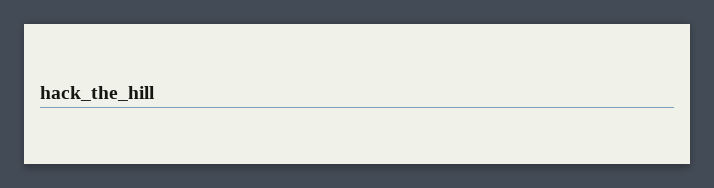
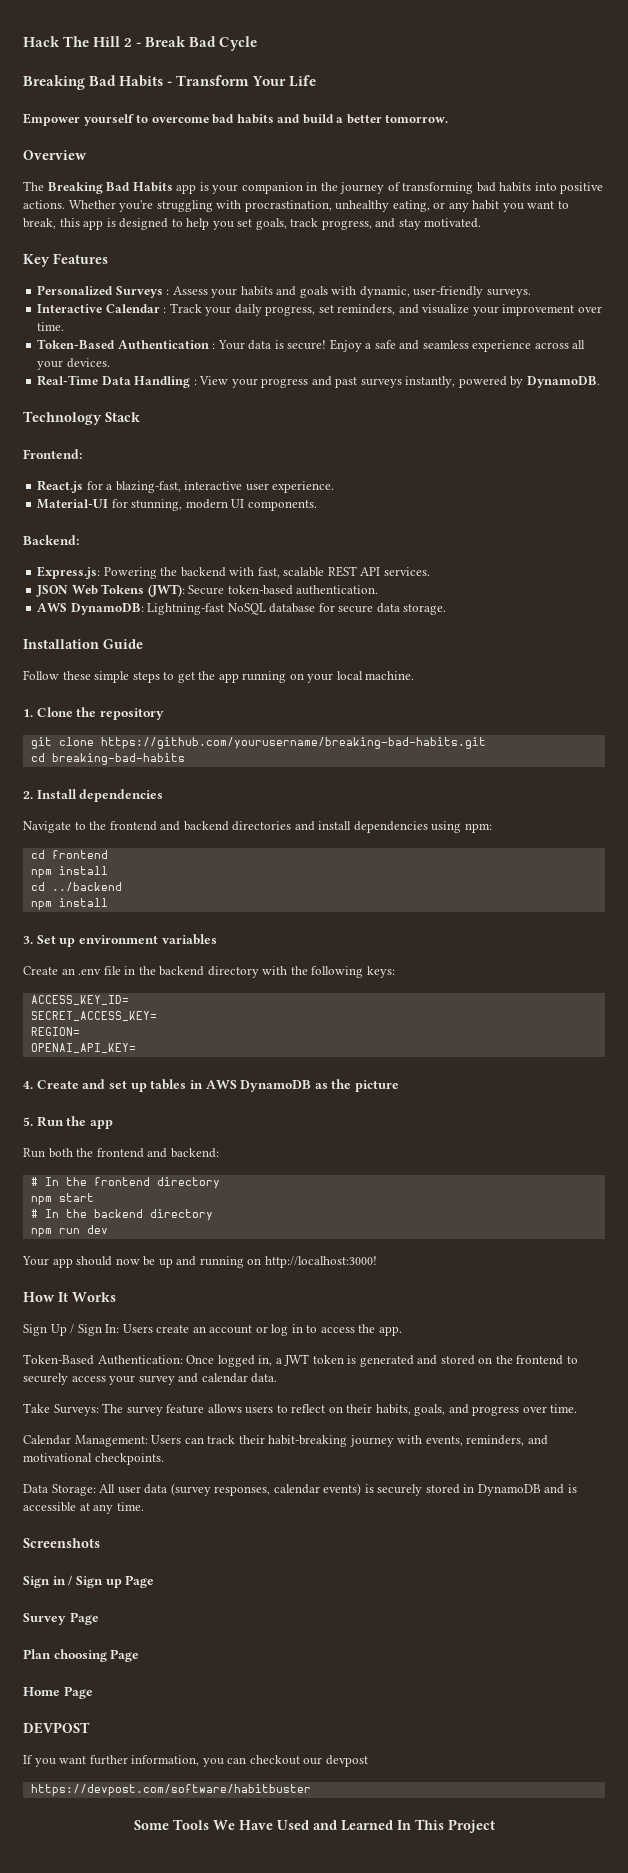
- hack_the_hill
+ Hack The Hill 2 - Break Bad Cycle
+ Breaking Bad Habits - Transform Your Life
+ Empower yourself to overcome bad habits and build a better tomorrow.
+ Overview
+ The Breaking Bad Habits app is your companion in the journey of transforming bad habits into positive actions. Whether you're struggling with procrastination, unhealthy eating, or any habit you want to break, this app is designed to help you set goals, track progress, and stay motivated.
+ Key Features
+ Personalized Surveys : Assess your habits and goals with dynamic, user-friendly surveys.
+ Interactive Calendar : Track your daily progress, set reminders, and visualize your improvement over time.
+ Token-Based Authentication : Your data is secure! Enjoy a safe and seamless experience across all your devices.
+ Real-Time Data Handling : View your progress and past surveys instantly, powered by DynamoDB.
+ Technology Stack
+ Frontend:
+ React.js for a blazing-fast, interactive user experience.
+ Material-UI for stunning, modern UI components.
+ Backend:
+ Express.js: Powering the backend with fast, scalable REST API services.
+ JSON Web Tokens (JWT): Secure token-based authentication.
+ AWS DynamoDB: Lightning-fast NoSQL database for secure data storage.
+ Installation Guide
+ Follow these simple steps to get the app running on your local machine.
+ 1. Clone the repository
+ git clone https://github.com/yourusername/breaking-bad-habits.git
+ cd breaking-bad-habits
+ 2. Install dependencies
+ Navigate to the frontend and backend directories and install dependencies using npm:
+ cd frontend
+ npm install
+ cd ../backend
+ npm install
+ 3. Set up environment variables
+ Create an .env file in the backend directory with the following keys:
+ ACCESS_KEY_ID=
+ SECRET_ACCESS_KEY=
+ REGION=
+ OPENAI_API_KEY=
+ 4. Create and set up tables in AWS DynamoDB as the picture
+ 5. Run the app
+ Run both the frontend and backend:
+ # In the frontend directory
+ npm start
+ # In the backend directory
+ npm run dev
+ Your app should now be up and running on http://localhost:3000!
+ How It Works
+ Sign Up / Sign In: Users create an account or log in to access the app.
+ Token-Based Authentication: Once logged in, a JWT token is generated and stored on the frontend to securely access your survey and calendar data.
+ Take Surveys: The survey feature allows users to reflect on their habits, goals, and progress over time.
+ Calendar Management: Users can track their habit-breaking journey with events, reminders, and motivational checkpoints.
+ Data Storage: All user data (survey responses, calendar events) is securely stored in DynamoDB and is accessible at any time.
+ Screenshots
+ Sign in / Sign up Page
+ Survey Page
+ Plan choosing Page
+ Home Page
+ DEVPOST
+ If you want further information, you can checkout our devpost
+ https://devpost.com/software/habitbuster
+ Some Tools We Have Used and Learned In This Project

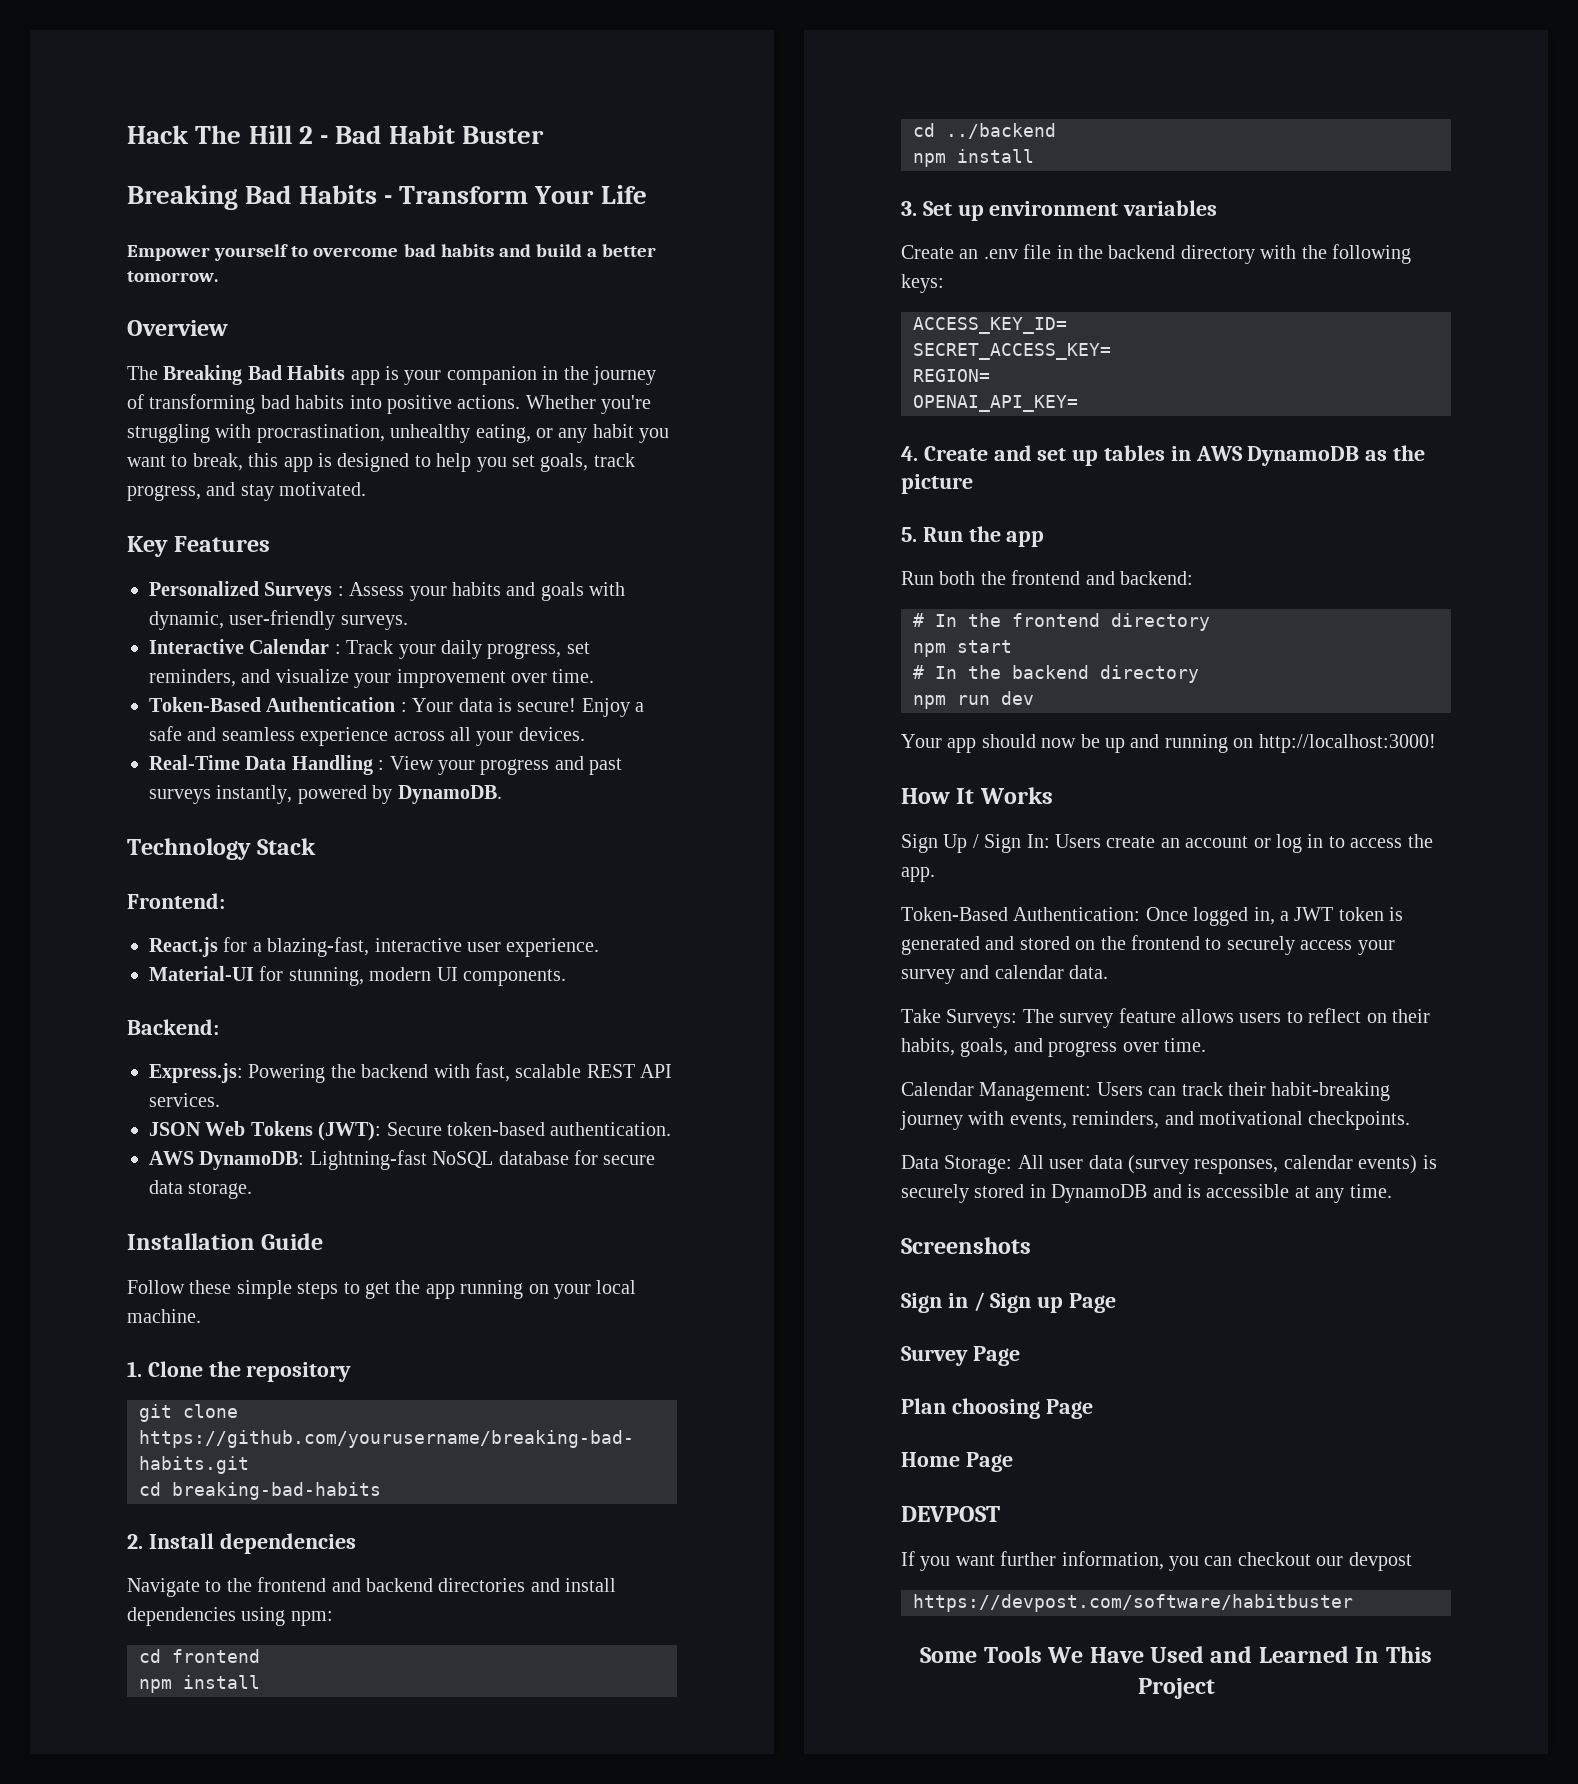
- Hack The Hill 2 - Break Bad Cycle
+ Hack The Hill 2 - Bad Habit Buster

